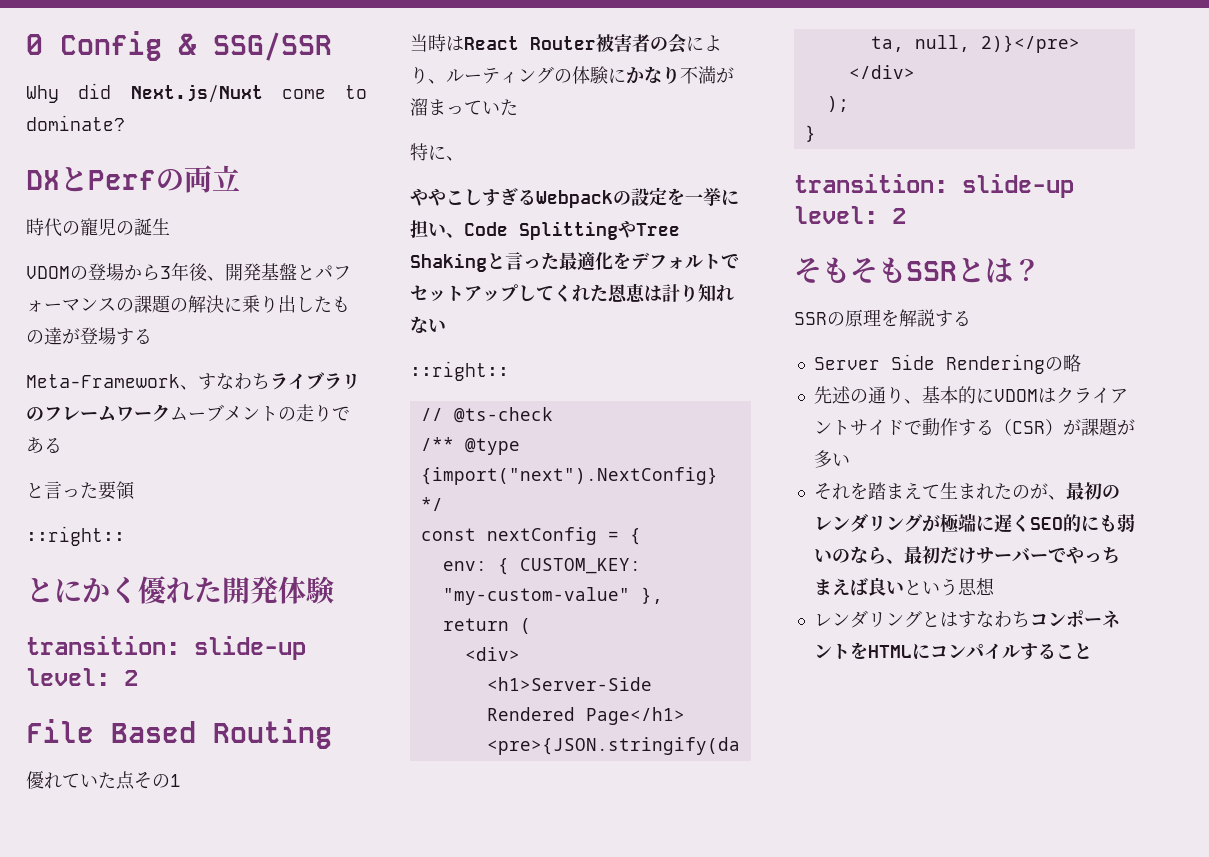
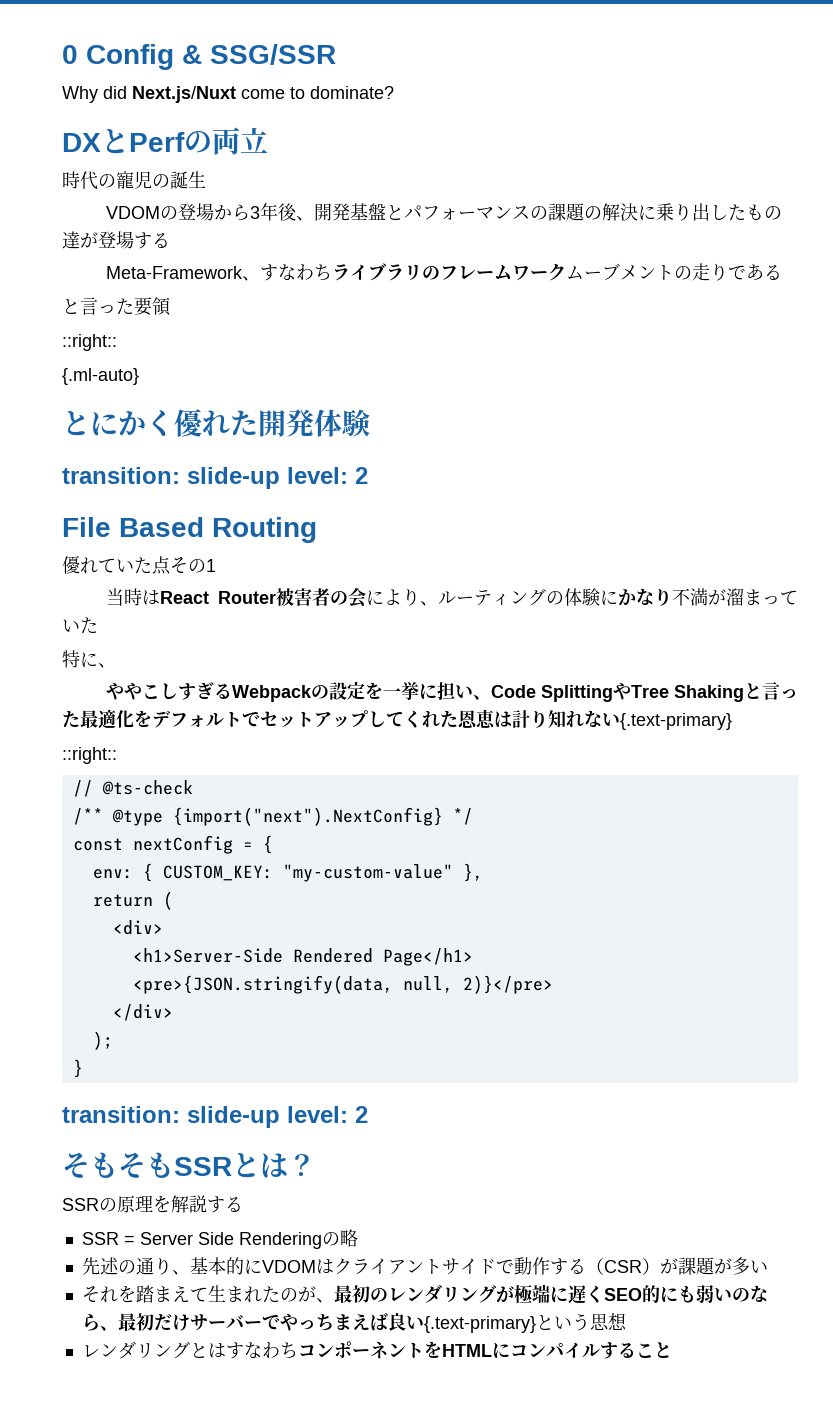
+ {.ml-auto}
- ややこしすぎるWebpackの設定を一挙に担い、Code SplittingやTree Shakingと言った最適化をデフォルトでセットアップしてくれた恩恵は計り知れない
+ ややこしすぎるWebpackの設定を一挙に担い、Code SplittingやTree Shakingと言った最適化をデフォルトでセットアップしてくれた恩恵は計り知れない{.text-primary}
- Server Side Renderingの略
+ SSR = Server Side Renderingの略
- それを踏まえて生まれたのが、最初のレンダリングが極端に遅くSEO的にも弱いのなら、最初だけサーバーでやっちまえば良いという思想
+ それを踏まえて生まれたのが、最初のレンダリングが極端に遅くSEO的にも弱いのなら、最初だけサーバーでやっちまえば良い{.text-primary}という思想

